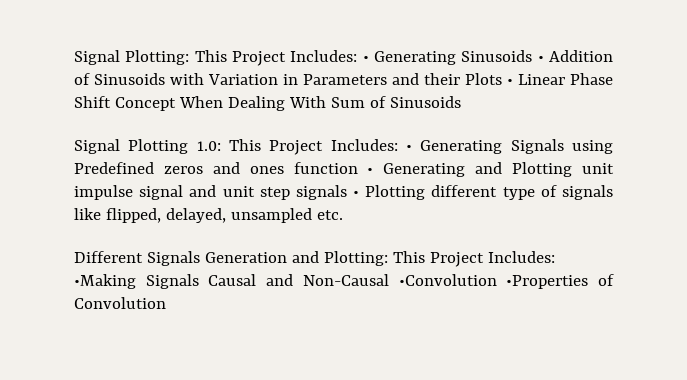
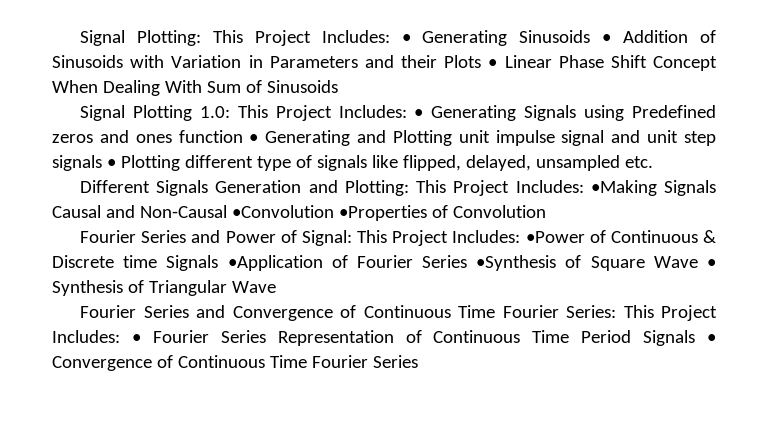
+ Fourier Series and Power of Signal: This Project Includes: •Power of Continuous & Discrete time Signals •Application of Fourier Series •Synthesis of Square Wave • Synthesis of Triangular Wave
+ Fourier Series and Convergence of Continuous Time Fourier Series: This Project Includes: • Fourier Series Representation of Continuous Time Period Signals • Convergence of Continuous Time Fourier Series

